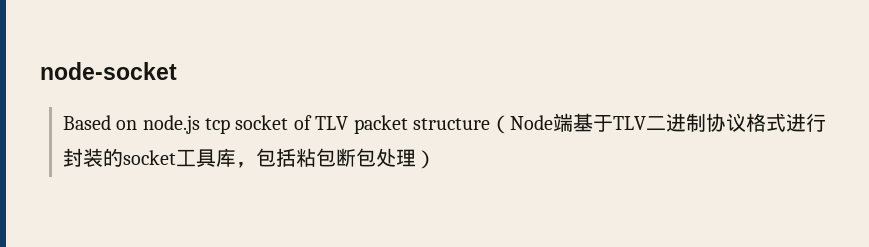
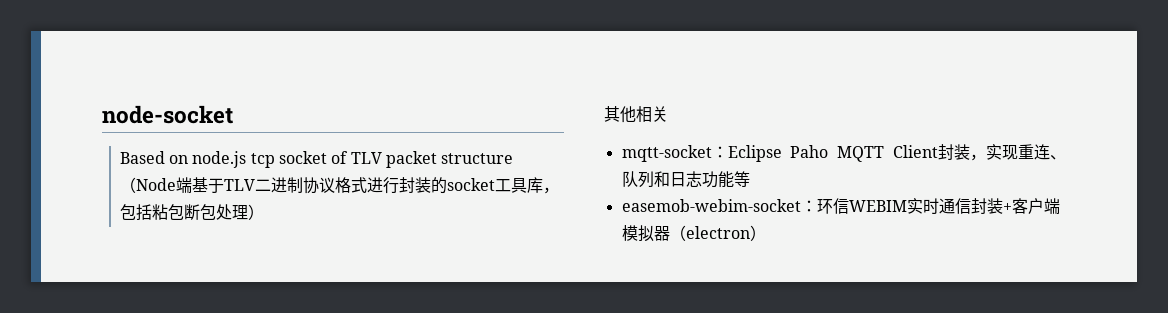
+ 其他相关
+ mqtt-socket：Eclipse Paho MQTT Client封装，实现重连、队列和日志功能等
+ easemob-webim-socket：环信WEBIM实时通信封装+客户端模拟器（electron）

